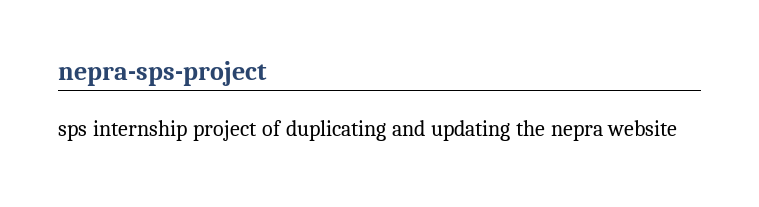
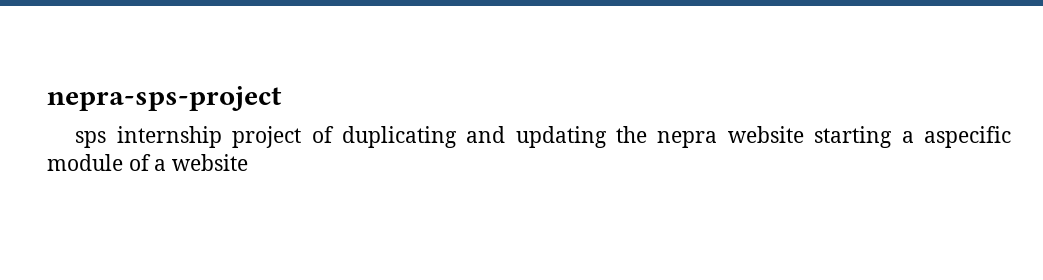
- sps internship project of duplicating and updating the nepra website
+ sps internship project of duplicating and updating the nepra website starting a aspecific module of a website

